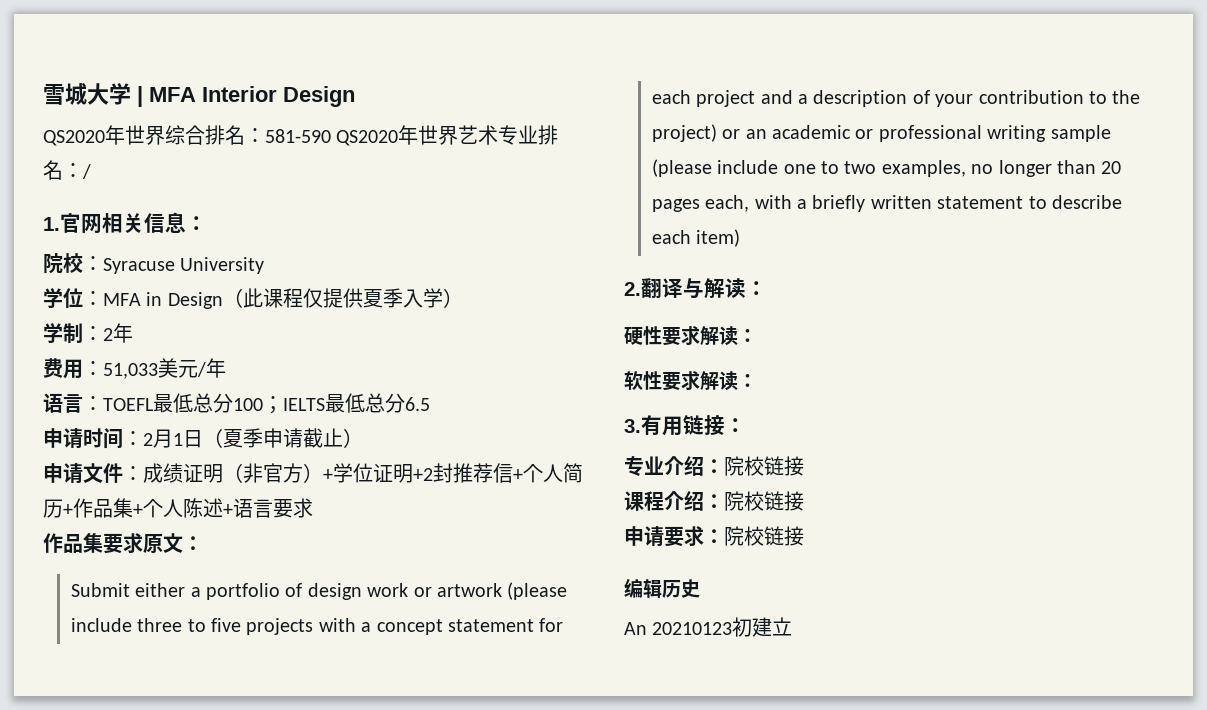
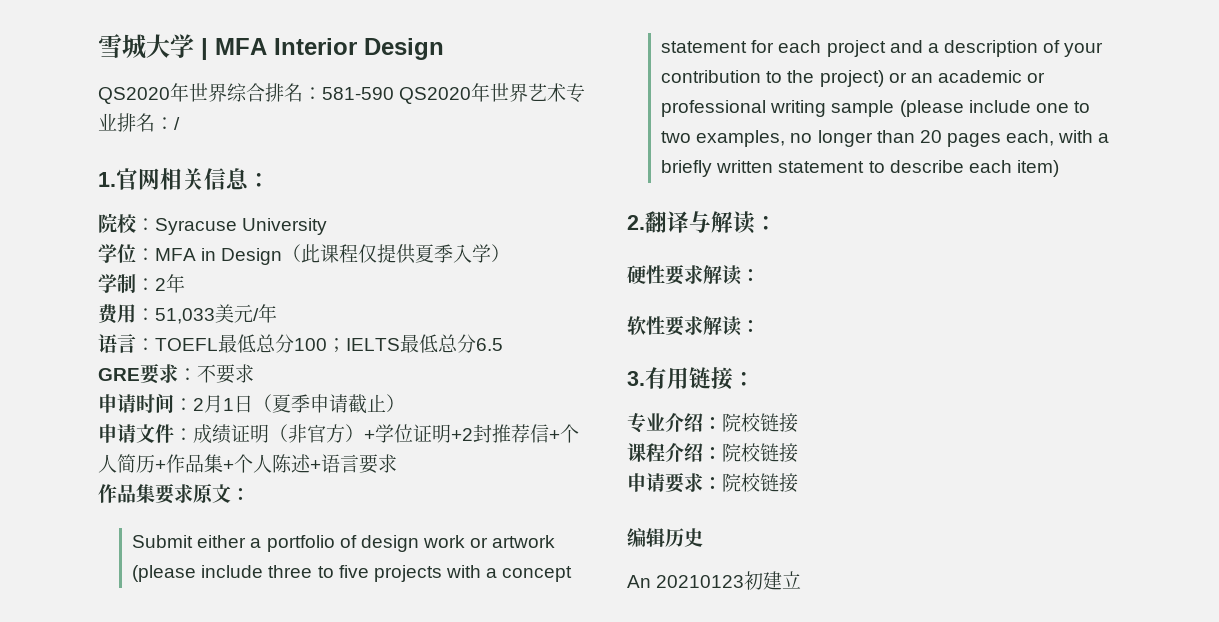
+ GRE要求：不要求

